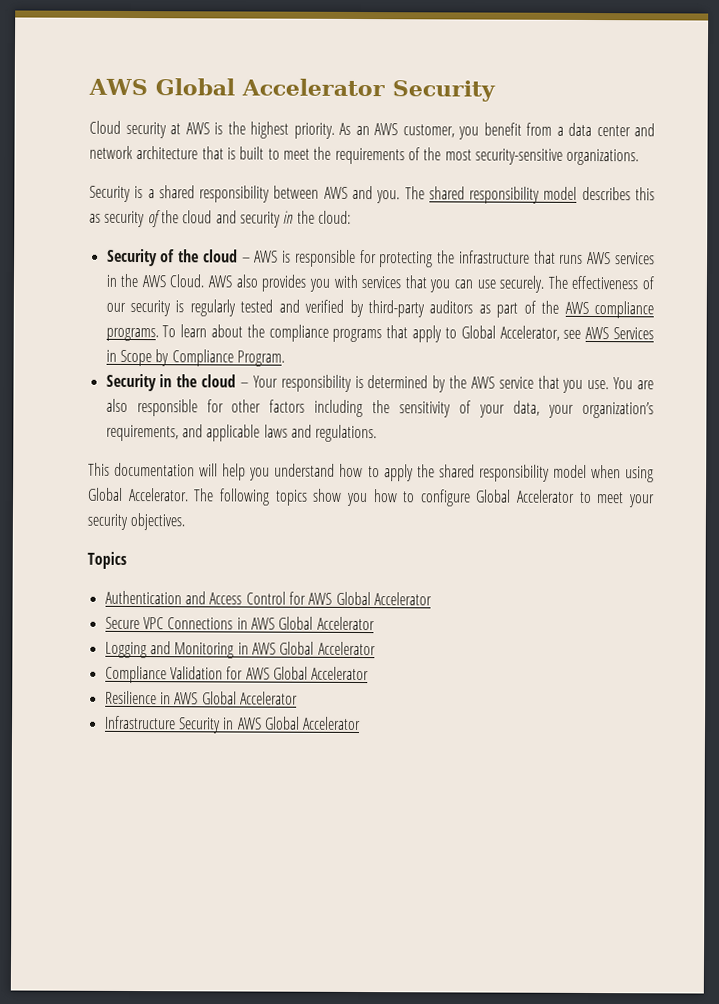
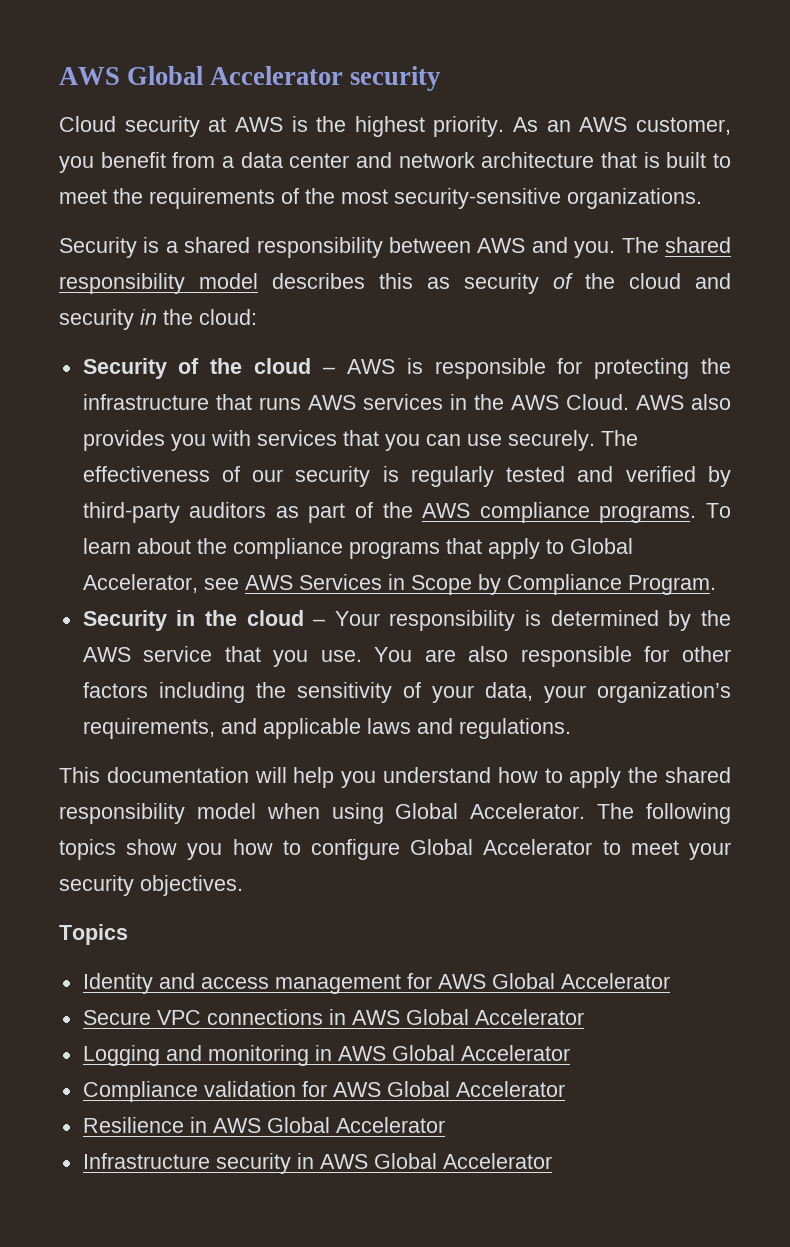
- AWS Global Accelerator Security
+ AWS Global Accelerator security
- Authentication and Access Control for AWS Global Accelerator
+ Identity and access management for AWS Global Accelerator
- Secure VPC Connections in AWS Global Accelerator
+ Secure VPC connections in AWS Global Accelerator
- Logging and Monitoring in AWS Global Accelerator
+ Logging and monitoring in AWS Global Accelerator
- Compliance Validation for AWS Global Accelerator
+ Compliance validation for AWS Global Accelerator
- Infrastructure Security in AWS Global Accelerator
+ Infrastructure security in AWS Global Accelerator

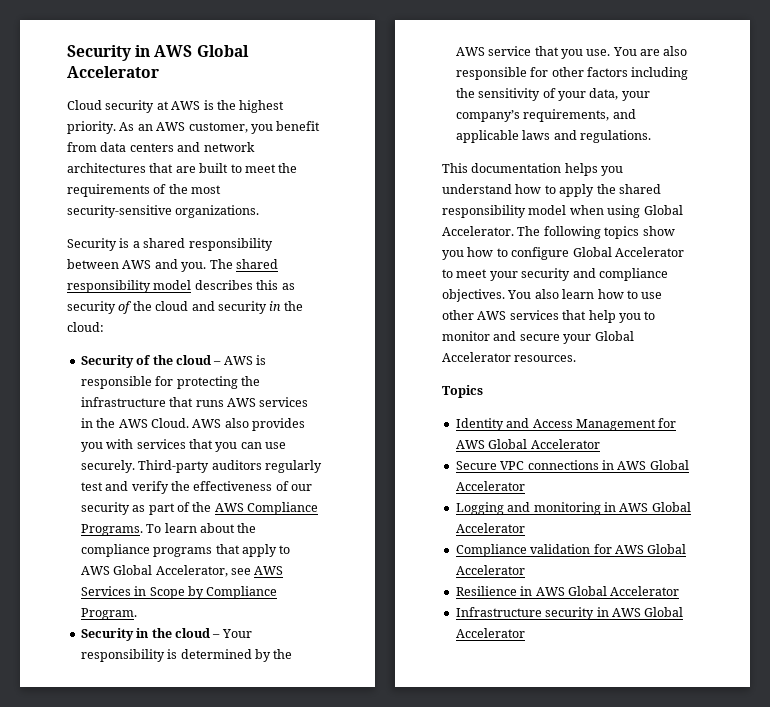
- AWS Global Accelerator security
+ Security in AWS Global Accelerator
- As an AWS customer, you benefit from a data center and network architecture that is built to meet the requirements of the most security-sensitive organizations.
+ As an AWS customer, you benefit from data centers and network architectures that are built to meet the requirements of the most security-sensitive organizations.
- The effectiveness of our security is regularly tested and verified by third-party auditors as part of the AWS compliance programs.
+ Third-party auditors regularly test and verify the effectiveness of our security as part of the AWS Compliance Programs.
- To learn about the compliance programs that apply to Global Accelerator, see AWS Services in Scope by Compliance Program.
+ To learn about the compliance programs that apply to AWS Global Accelerator, see AWS Services in Scope by Compliance Program.
- You are also responsible for other factors including the sensitivity of your data, your organization’s requirements, and applicable laws and regulations.
+ You are also responsible for other factors including the sensitivity of your data, your company’s requirements, and applicable laws and regulations.
- This documentation will help you understand how to apply the shared responsibility model when using Global Accelerator.
+ This documentation helps you understand how to apply the shared responsibility model when using Global Accelerator.
- The following topics show you how to configure Global Accelerator to meet your security objectives.
+ The following topics show you how to configure Global Accelerator to meet your security and compliance objectives. You also learn how to use other AWS services that help you to monitor and secure your Global Accelerator resources.
- Identity and access management for AWS Global Accelerator
+ Identity and Access Management for AWS Global Accelerator

